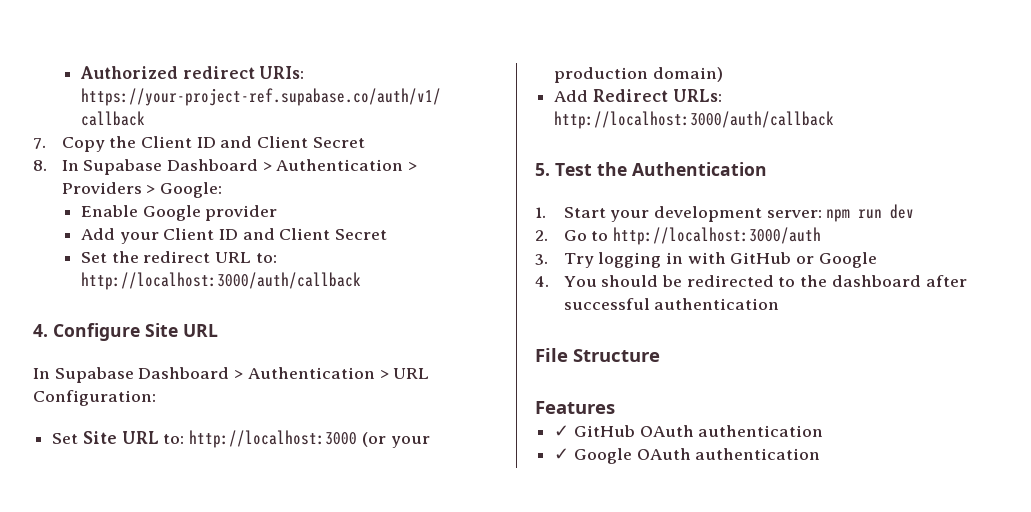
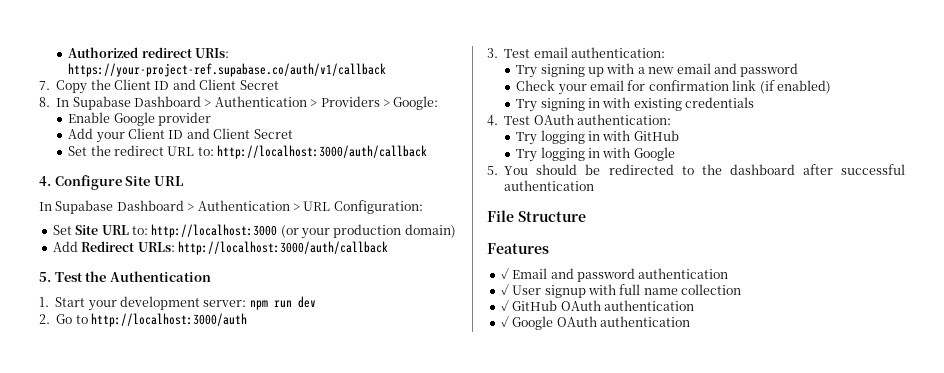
- 3. Try logging in with GitHub or Google
+ 3. Test email authentication:
+ Try signing up with a new email and password
+ Check your email for confirmation link (if enabled)
+ Try signing in with existing credentials
+ 4. Test OAuth authentication:
+ Try logging in with GitHub
+ Try logging in with Google
- 4. You should be redirected to the dashboard after successful authentication
+ 5. You should be redirected to the dashboard after successful authentication
+ ✓ Email and password authentication
+ ✓ User signup with full name collection

